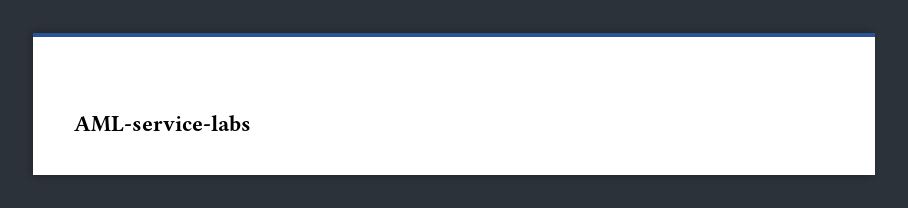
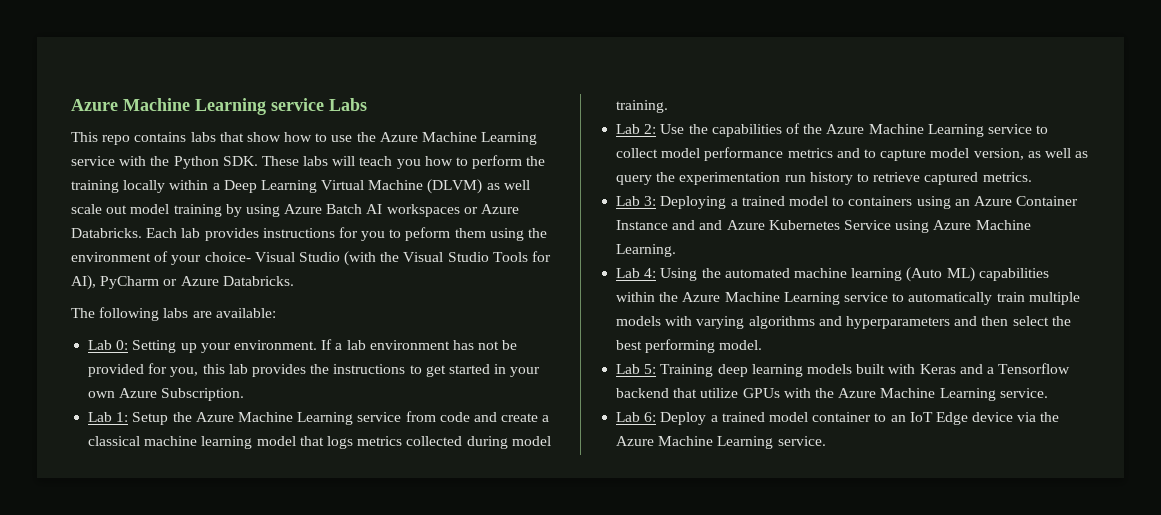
- AML-service-labs
+ Azure Machine Learning service Labs
+ This repo contains labs that show how to use the Azure Machine Learning service with the Python SDK. These labs will teach you how to perform the training locally within a Deep Learning Virtual Machine (DLVM) as well scale out model training by using Azure Batch AI workspaces or Azure Databricks. Each lab provides instructions for you to peform them using the environment of your choice- Visual Studio (with the Visual Studio Tools for AI), PyCharm or Azure Databricks.
+ The following labs are available:
+ Lab 0: Setting up your environment. If a lab environment has not be provided for you, this lab provides the instructions to get started in your own Azure Subscription.
+ Lab 1: Setup the Azure Machine Learning service from code and create a classical machine learning model that logs metrics collected during model training.
+ Lab 2: Use the capabilities of the Azure Machine Learning service to collect model performance metrics and to capture model version, as well as query the experimentation run history to retrieve captured metrics.
+ Lab 3: Deploying a trained model to containers using an Azure Container Instance and and Azure Kubernetes Service using Azure Machine Learning.
+ Lab 4: Using the automated machine learning (Auto ML) capabilities within the Azure Machine Learning service to automatically train multiple models with varying algorithms and hyperparameters and then select the best performing model.
+ Lab 5: Training deep learning models built with Keras and a Tensorflow backend that utilize GPUs with the Azure Machine Learning service.
+ Lab 6: Deploy a trained model container to an IoT Edge device via the Azure Machine Learning service.

